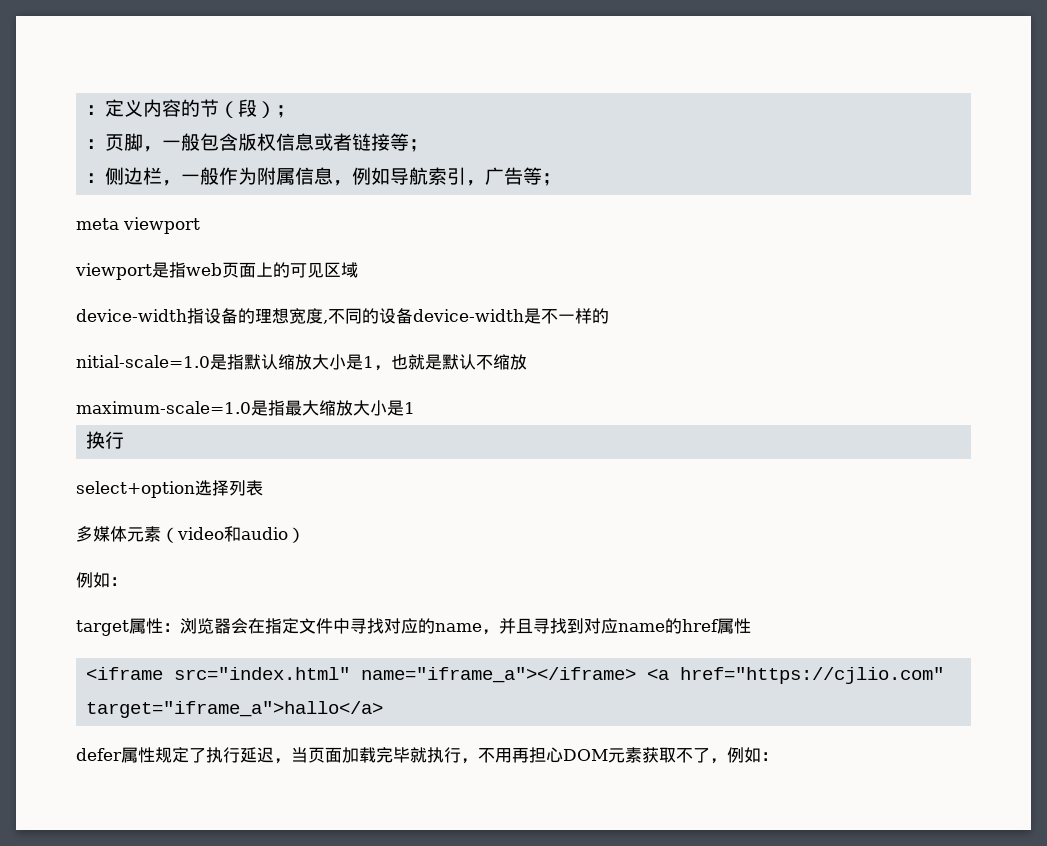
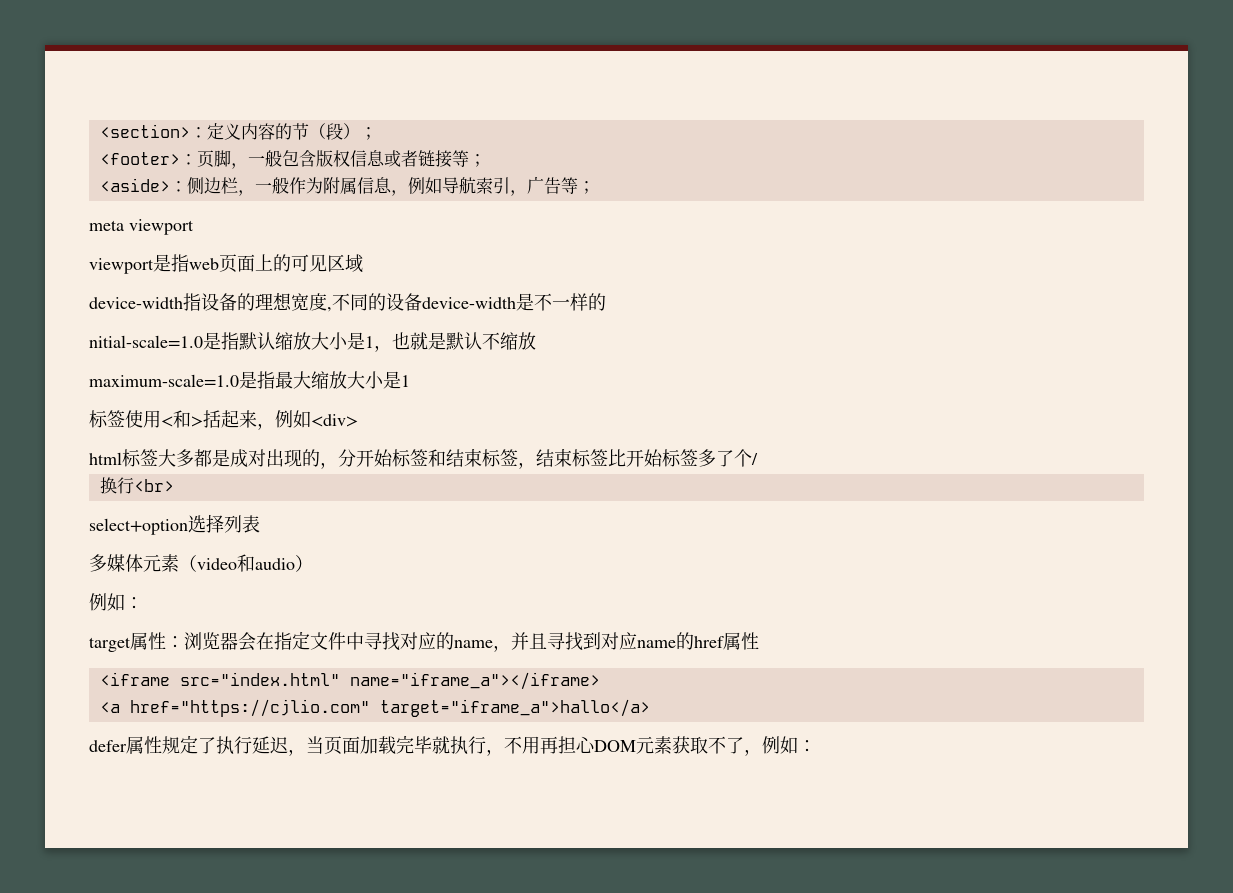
- ：定义内容的节（段）；
+ <section>：定义内容的节（段）；
- ：页脚，一般包含版权信息或者链接等；
+ <footer>：页脚，一般包含版权信息或者链接等；
- ：侧边栏，一般作为附属信息，例如导航索引，广告等；
+ <aside>：侧边栏，一般作为附属信息，例如导航索引，广告等；
+ 标签使用<和>括起来，例如<div>
+ html标签大多都是成对出现的，分开始标签和结束标签，结束标签比开始标签多了个/
- 换行
+ 换行<br>
- <iframe src="index.html" name="iframe_a"></iframe> <a href="https://cjlio.com" target="iframe_a">hallo</a>
+ <iframe src="index.html" name="iframe_a"></iframe>
+ <a href="https://cjlio.com" target="iframe_a">hallo</a>

